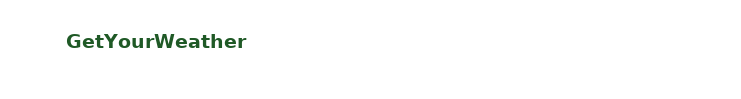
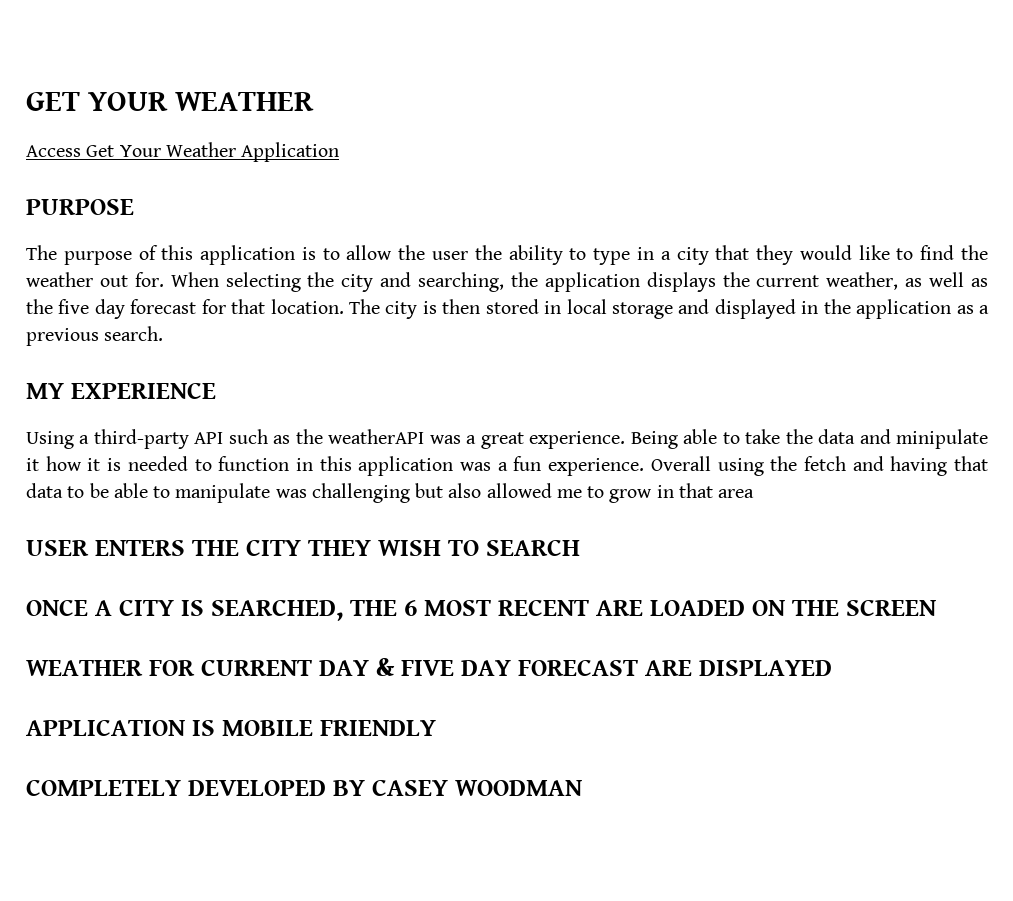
- GetYourWeather
+ GET YOUR WEATHER
+ Access Get Your Weather Application
+ PURPOSE
+ The purpose of this application is to allow the user the ability to type in a city that they would like to find the weather out for. When selecting the city and searching, the application displays the current weather, as well as the five day forecast for that location. The city is then stored in local storage and displayed in the application as a previous search.
+ MY EXPERIENCE
+ Using a third-party API such as the weatherAPI was a great experience. Being able to take the data and minipulate it how it is needed to function in this application was a fun experience. Overall using the fetch and having that data to be able to manipulate was challenging but also allowed me to grow in that area
+ USER ENTERS THE CITY THEY WISH TO SEARCH
+ ONCE A CITY IS SEARCHED, THE 6 MOST RECENT ARE LOADED ON THE SCREEN
+ WEATHER FOR CURRENT DAY & FIVE DAY FORECAST ARE DISPLAYED
+ APPLICATION IS MOBILE FRIENDLY
+ COMPLETELY DEVELOPED BY CASEY WOODMAN

